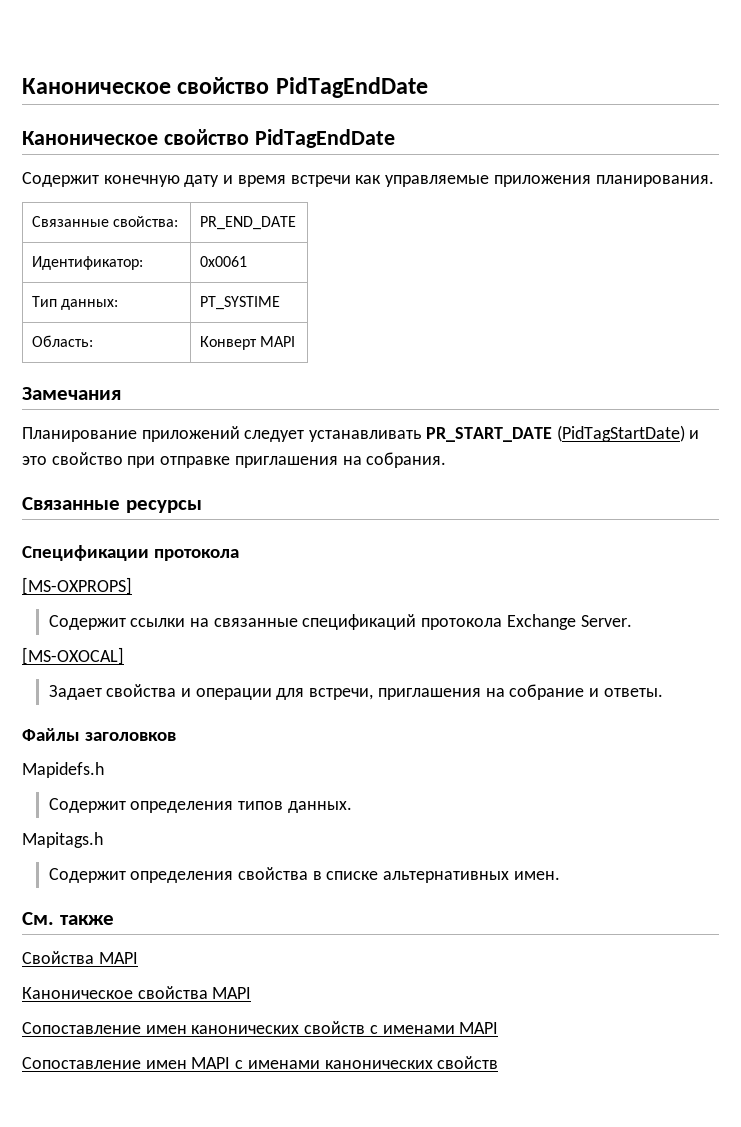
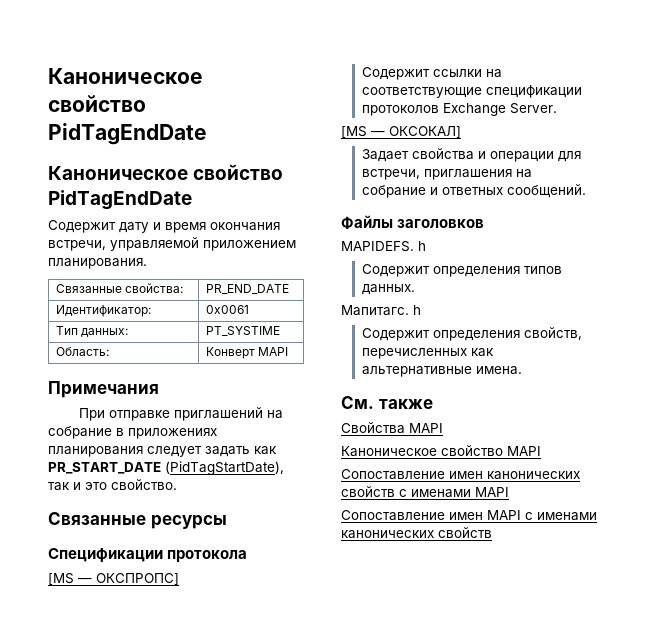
- Содержит конечную дату и время встречи как управляемые приложения планирования.
+ Содержит дату и время окончания встречи, управляемой приложением планирования.
- Замечания
- Планирование приложений следует устанавливать PR_START_DATE (PidTagStartDate) и это свойство при отправке приглашения на собрания.
+ Примечания
+ При отправке приглашений на собрание в приложениях планирования следует задать как PR_START_DATE (PidTagStartDate), так и это свойство.
- [MS-OXPROPS]
+ [MS — ОКСПРОПС]
- Содержит ссылки на связанные спецификаций протокола Exchange Server.
+ Содержит ссылки на соответствующие спецификации протоколов Exchange Server.
- [MS-OXOCAL]
+ [MS — ОКСОКАЛ]
- Задает свойства и операции для встречи, приглашения на собрание и ответы.
+ Задает свойства и операции для встречи, приглашения на собрание и ответных сообщений.
- Mapidefs.h
+ MAPIDEFS. h
- Mapitags.h
- Содержит определения свойства в списке альтернативных имен.
+ Мапитагс. h
+ Содержит определения свойств, перечисленных как альтернативные имена.
- Каноническое свойства MAPI
+ Каноническое свойство MAPI

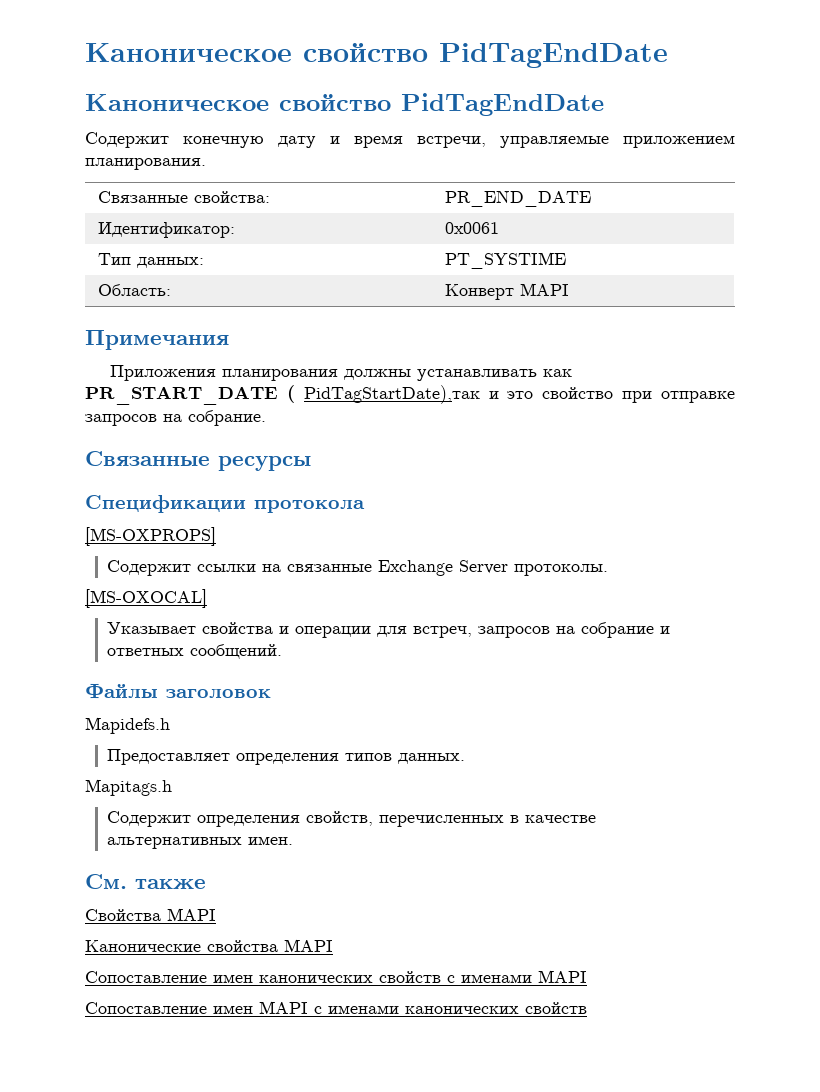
- Содержит дату и время окончания встречи, управляемой приложением планирования.
+ Содержит конечную дату и время встречи, управляемые приложением планирования.
- При отправке приглашений на собрание в приложениях планирования следует задать как PR_START_DATE (PidTagStartDate), так и это свойство.
+ Приложения планирования должны устанавливать как PR_START_DATE ( PidTagStartDate),так и это свойство при отправке запросов на собрание.
- [MS — ОКСПРОПС]
+ [MS-OXPROPS]
- Содержит ссылки на соответствующие спецификации протоколов Exchange Server.
- [MS — ОКСОКАЛ]
- Задает свойства и операции для встречи, приглашения на собрание и ответных сообщений.
+ Содержит ссылки на связанные Exchange Server протоколы.
+ [MS-OXOCAL]
+ Указывает свойства и операции для встреч, запросов на собрание и ответных сообщений.
- Файлы заголовков
- MAPIDEFS. h
- Содержит определения типов данных.
+ Файлы заголовок
+ Mapidefs.h
+ Предоставляет определения типов данных.
- Мапитагс. h
+ Mapitags.h
- Содержит определения свойств, перечисленных как альтернативные имена.
+ Содержит определения свойств, перечисленных в качестве альтернативных имен.
- Каноническое свойство MAPI
+ Канонические свойства MAPI

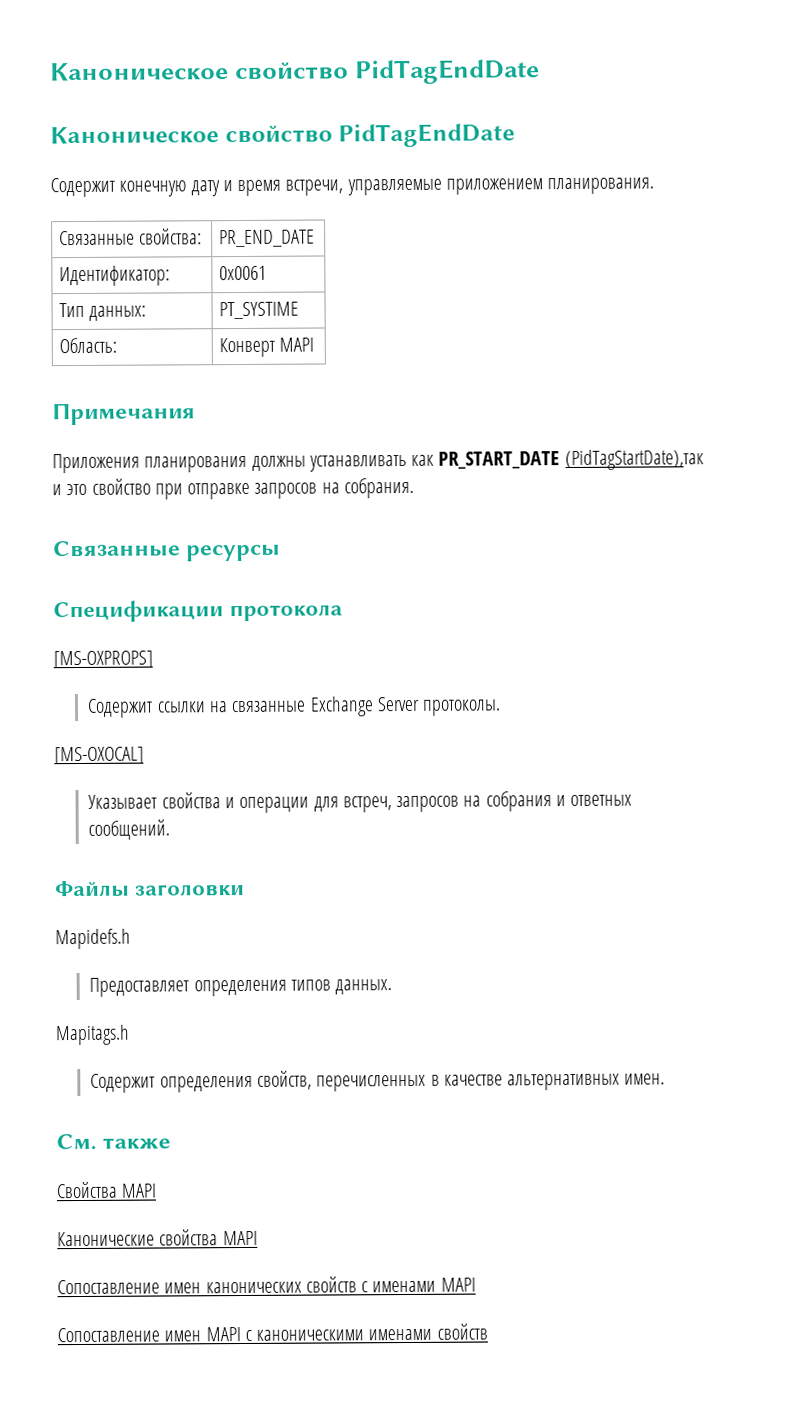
- Приложения планирования должны устанавливать как PR_START_DATE ( PidTagStartDate),так и это свойство при отправке запросов на собрание.
+ Приложения планирования должны устанавливать как PR_START_DATE (PidTagStartDate),так и это свойство при отправке запросов на собрания.
- Указывает свойства и операции для встреч, запросов на собрание и ответных сообщений.
+ Указывает свойства и операции для встреч, запросов на собрания и ответных сообщений.
- Файлы заголовок
+ Файлы заголовки
- Сопоставление имен MAPI с именами канонических свойств
+ Сопоставление имен MAPI с каноническими именами свойств

